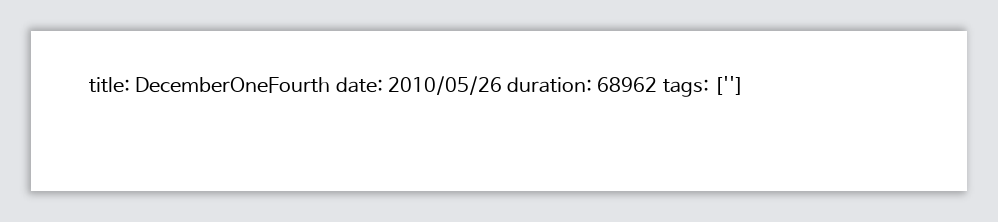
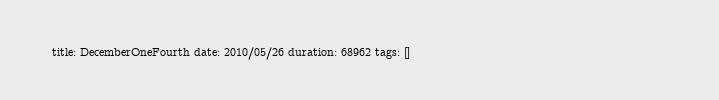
- title: DecemberOneFourth date: 2010/05/26 duration: 68962 tags: ['']
+ title: DecemberOneFourth date: 2010/05/26 duration: 68962 tags: []

